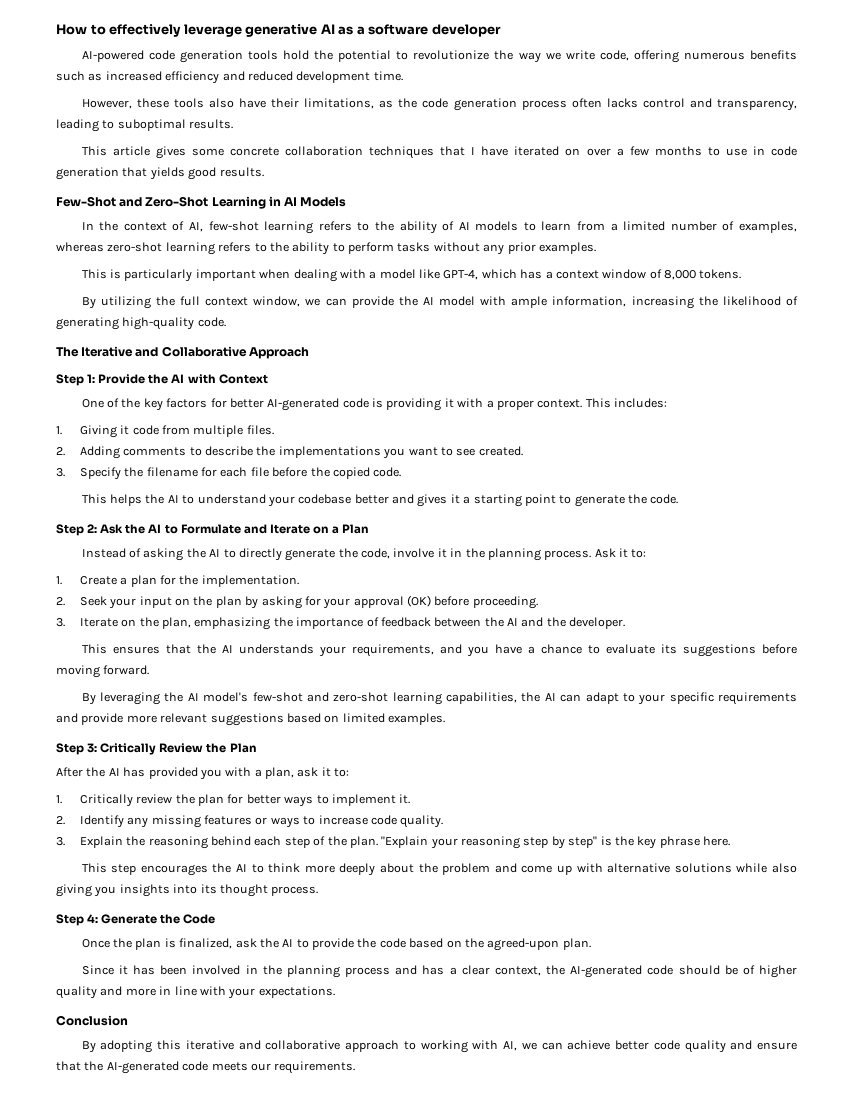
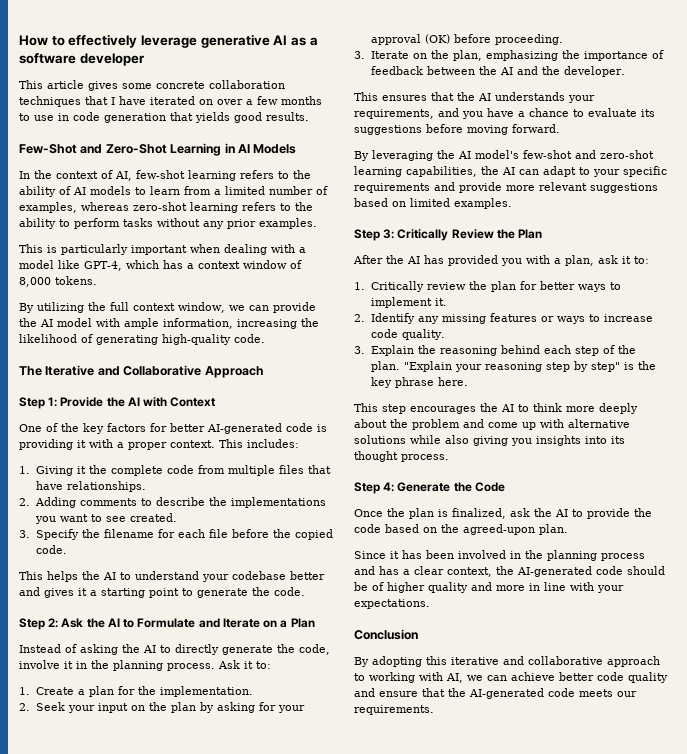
- AI-powered code generation tools hold the potential to revolutionize the way we write code, offering numerous benefits such as increased efficiency and reduced development time.
- However, these tools also have their limitations, as the code generation process often lacks control and transparency, leading to suboptimal results.
- 1. Giving it code from multiple files.
+ 1. Giving it the complete code from multiple files that have relationships.

